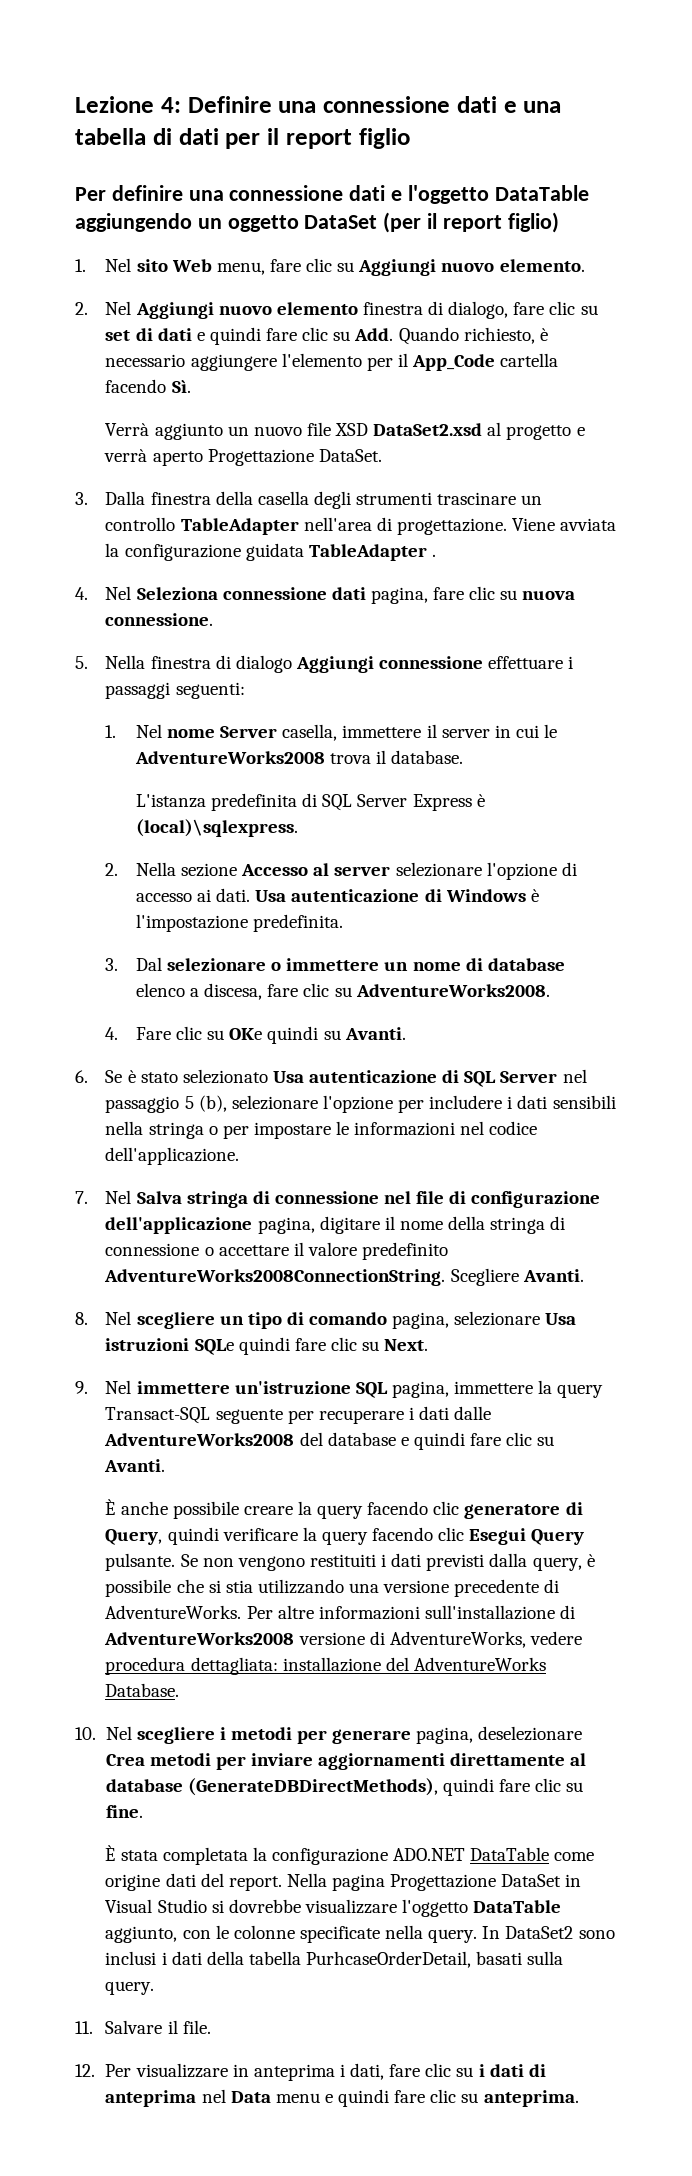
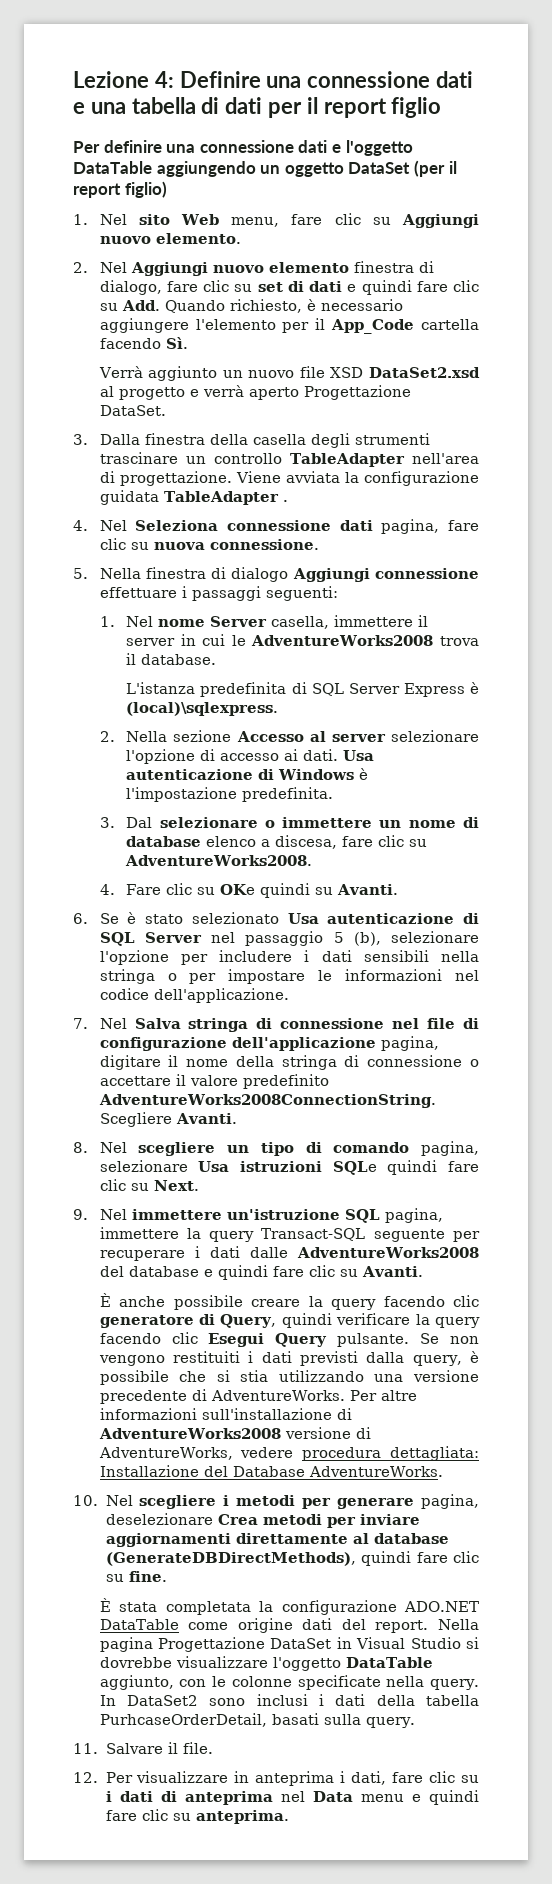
- Per altre informazioni sull'installazione di AdventureWorks2008 versione di AdventureWorks, vedere procedura dettagliata: installazione del AdventureWorks Database.
+ Per altre informazioni sull'installazione di AdventureWorks2008 versione di AdventureWorks, vedere procedura dettagliata: Installazione del Database AdventureWorks.

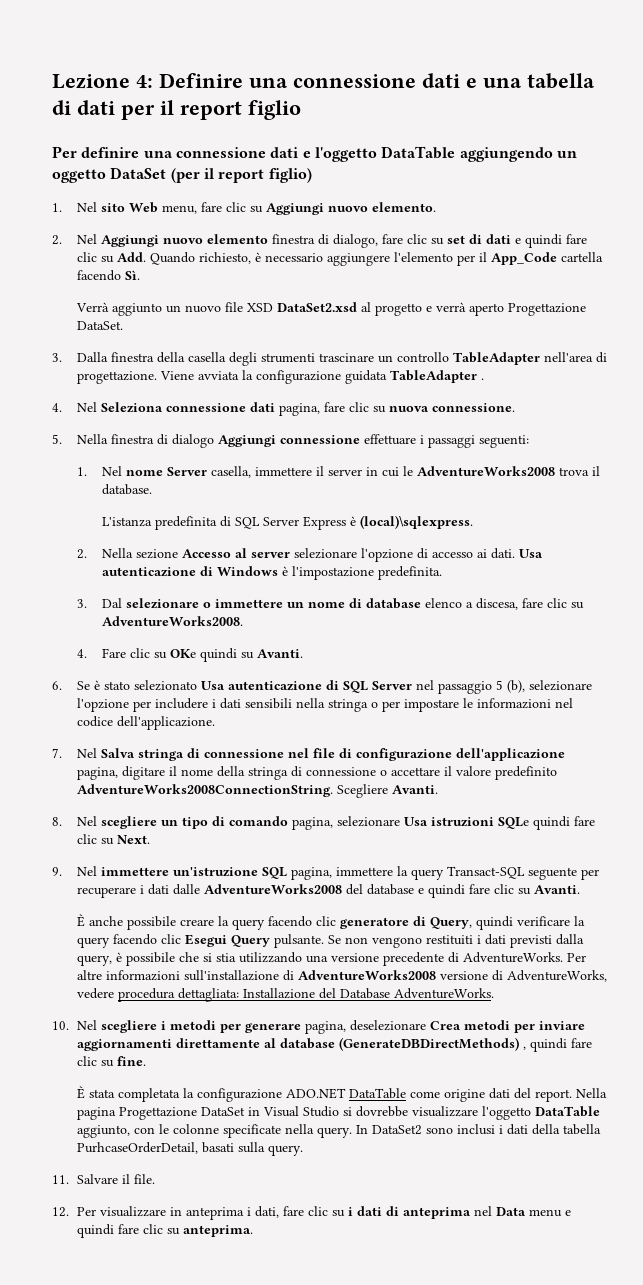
- 10. Nel scegliere i metodi per generare pagina, deselezionare Crea metodi per inviare aggiornamenti direttamente al database (GenerateDBDirectMethods), quindi fare clic su fine.
+ 10. Nel scegliere i metodi per generare pagina, deselezionare Crea metodi per inviare aggiornamenti direttamente al database (GenerateDBDirectMethods) , quindi fare clic su fine.

